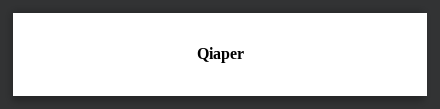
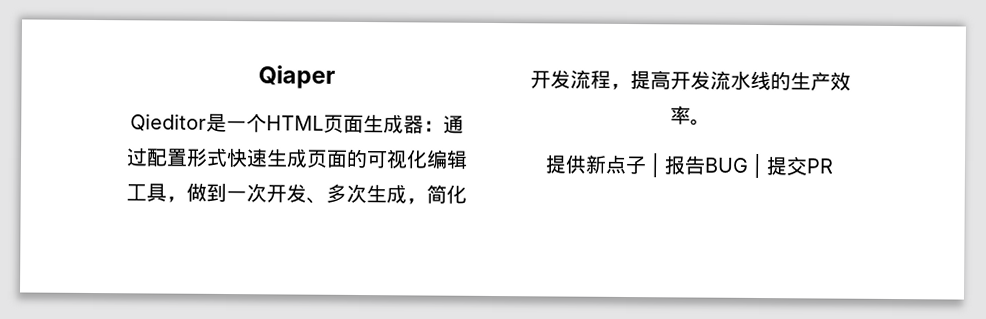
+ Qieditor是一个HTML页面生成器：通过配置形式快速生成页面的可视化编辑工具，做到一次开发、多次生成，简化开发流程，提高开发流水线的生产效率。
+ 提供新点子 | 报告BUG | 提交PR

